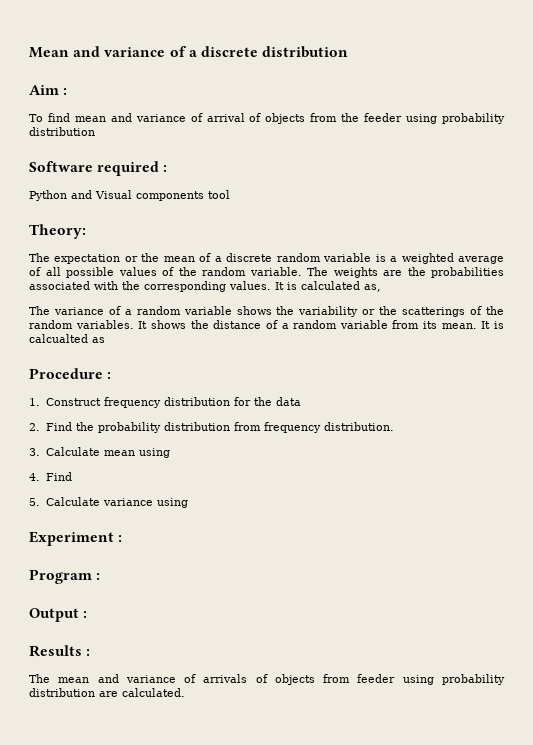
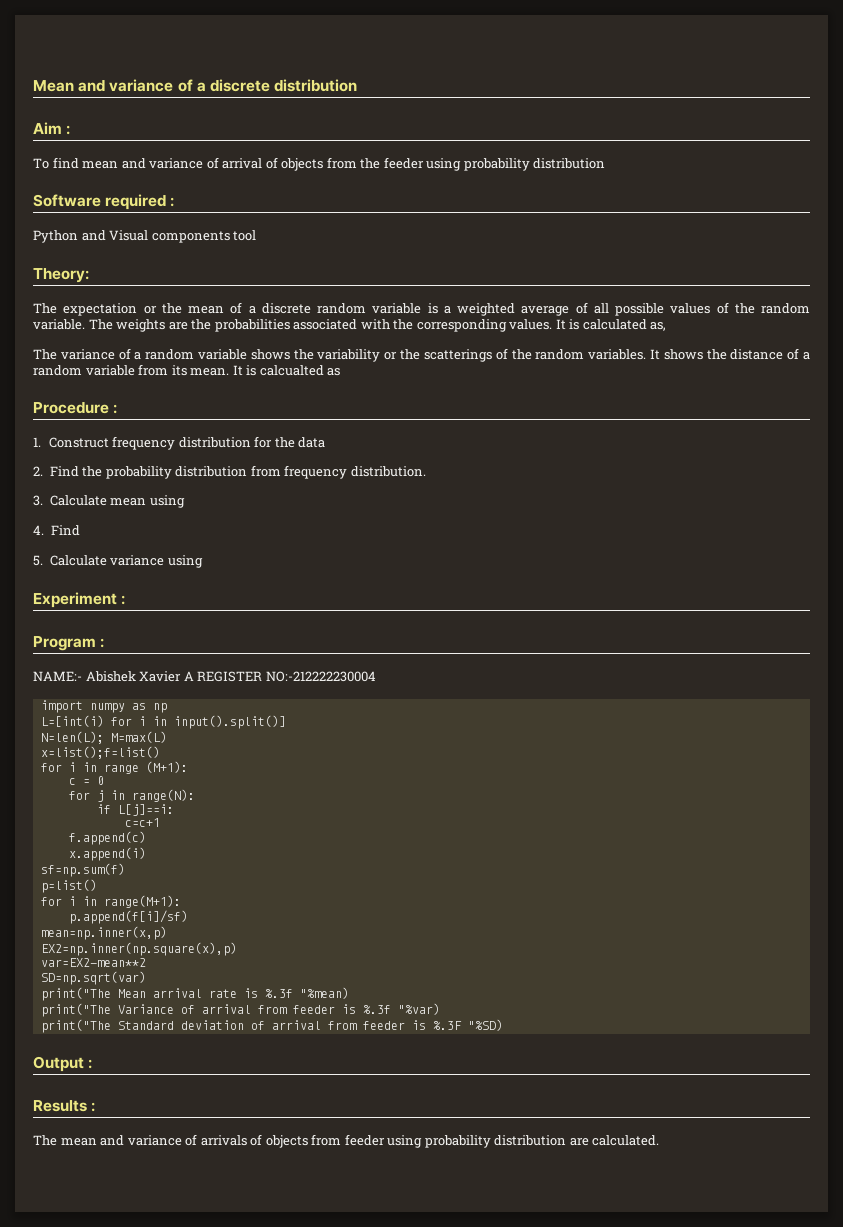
+ NAME:- Abishek Xavier A REGISTER NO:-212222230004
+ import numpy as np
+ L=[int(i) for i in input().split()]
+ N=len(L); M=max(L)
+ x=list();f=list()
+ for i in range (M+1):
+ c = 0
+ for j in range(N):
+ if L[j]==i:
+ c=c+1
+ f.append(c)
+ x.append(i)
+ sf=np.sum(f)
+ p=list()
+ for i in range(M+1):
+ p.append(f[i]/sf)
+ mean=np.inner(x,p)
+ EX2=np.inner(np.square(x),p)
+ var=EX2-mean**2
+ SD=np.sqrt(var)
+ print("The Mean arrival rate is %.3f "%mean)
+ print("The Variance of arrival from feeder is %.3f "%var)
+ print("The Standard deviation of arrival from feeder is %.3F "%SD)

